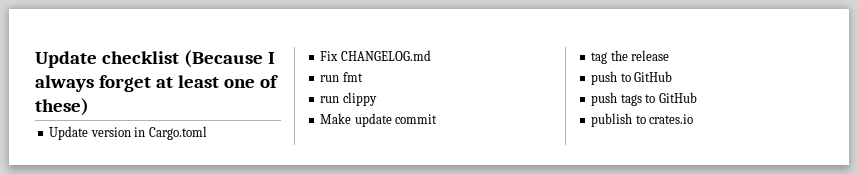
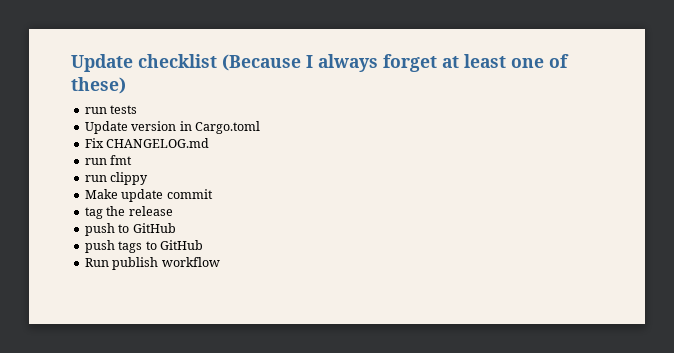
+ run tests
- publish to crates.io
+ Run publish workflow

